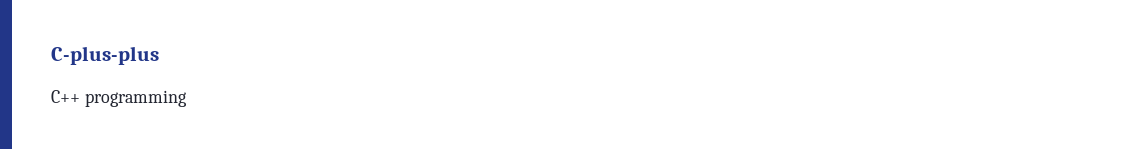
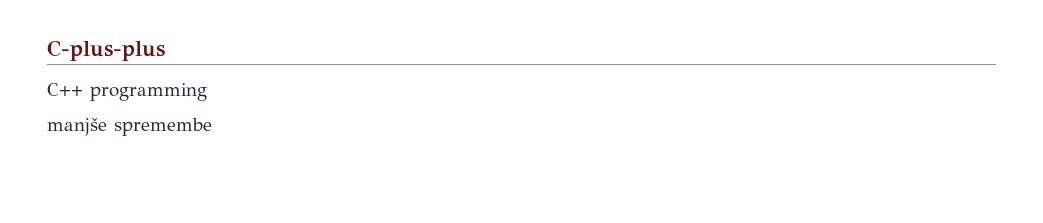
+ manjše spremembe

